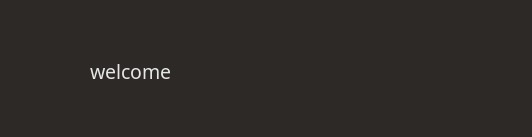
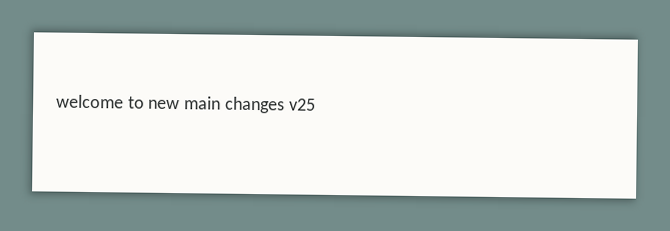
- welcome
+ welcome to new main changes v25

